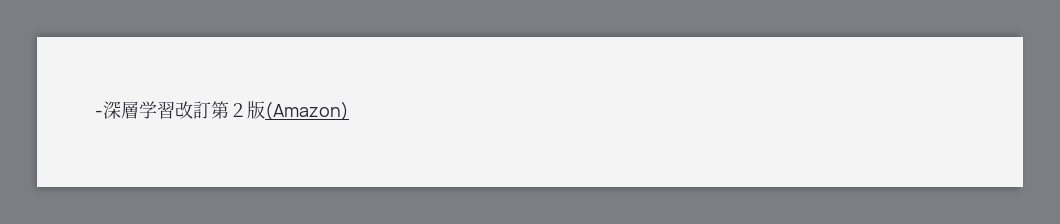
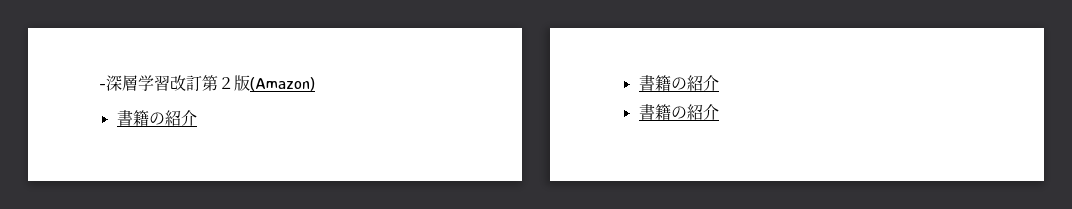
  -深層学習改訂第２版(Amazon)
+ 書籍の紹介
+ 書籍の紹介
+ 書籍の紹介

